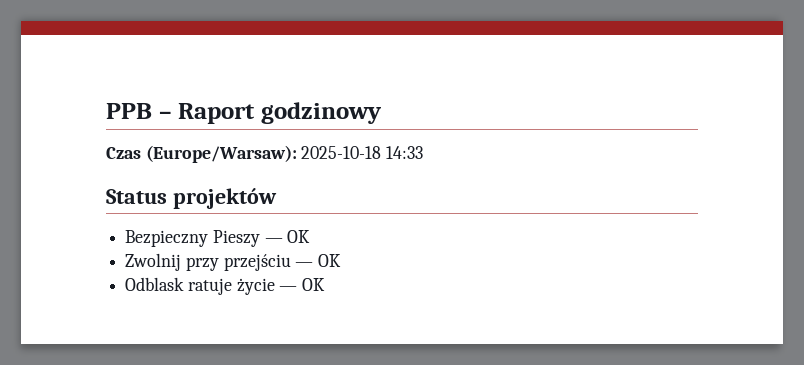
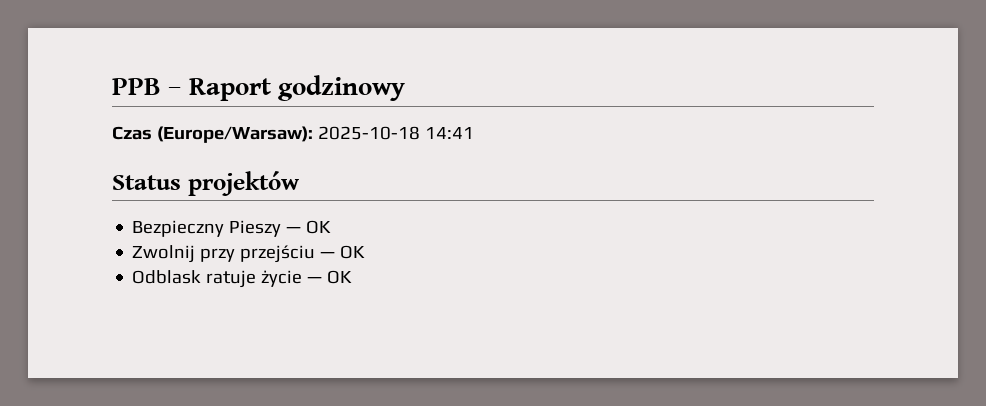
- Czas (Europe/Warsaw): 2025-10-18 14:33
+ Czas (Europe/Warsaw): 2025-10-18 14:41

